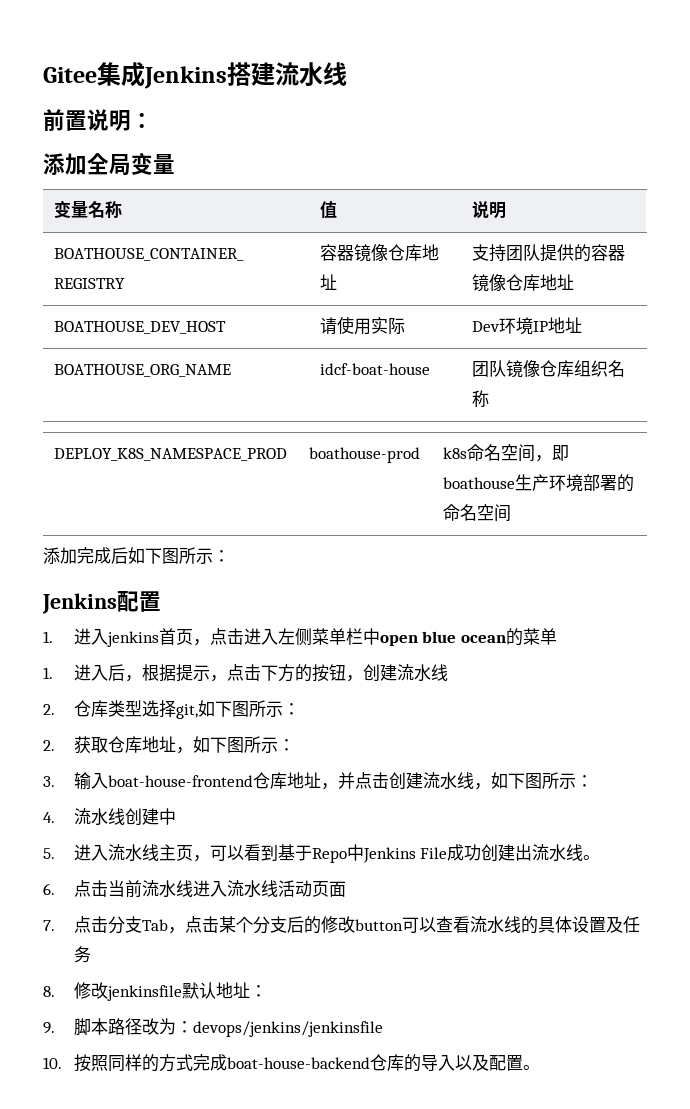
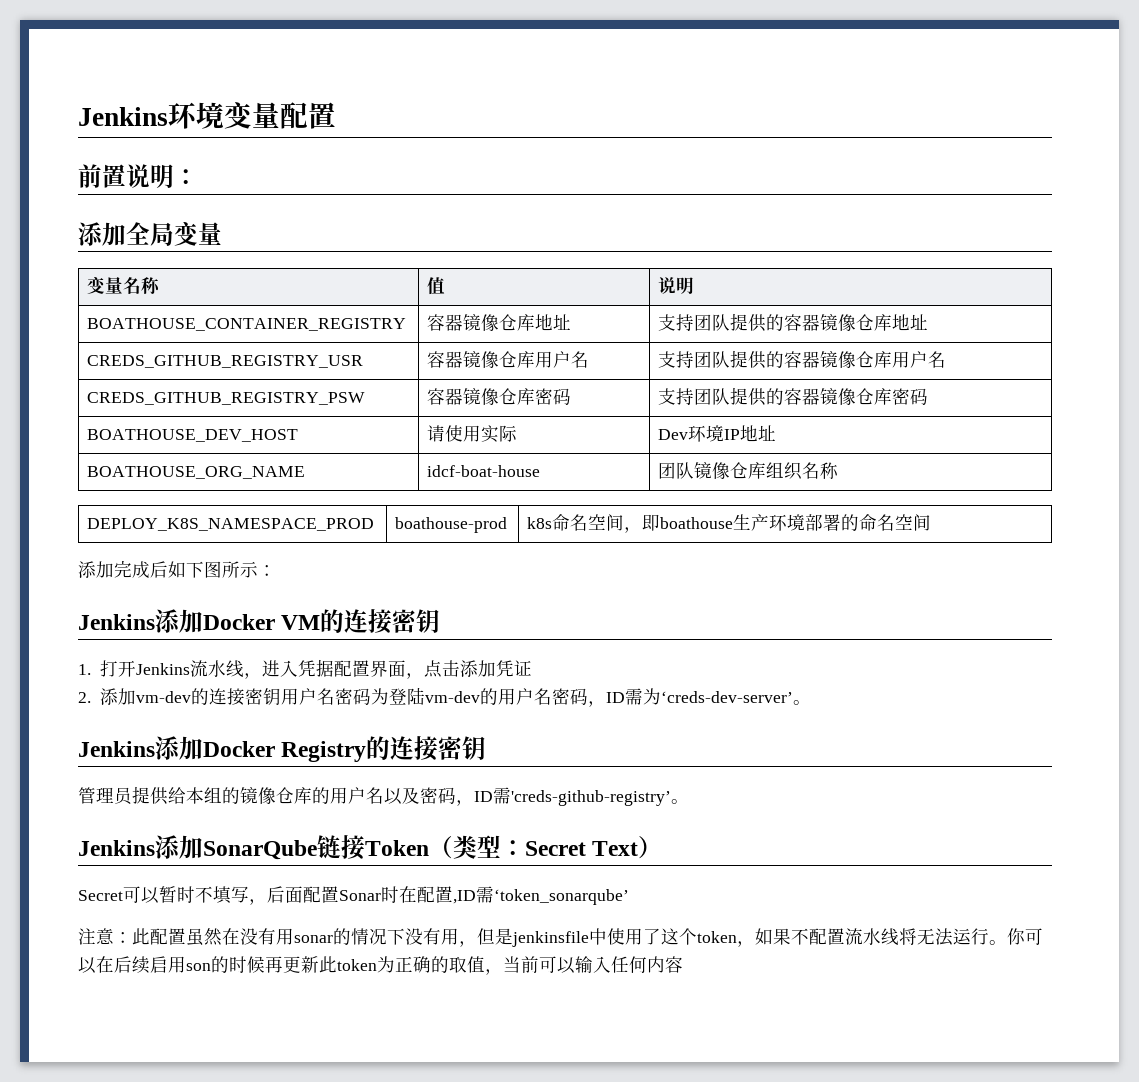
- Gitee集成Jenkins搭建流水线
+ Jenkins环境变量配置
+ CREDS_GITHUB_REGISTRY_USR | 容器镜像仓库用户名 | 支持团队提供的容器镜像仓库用户名
+ CREDS_GITHUB_REGISTRY_PSW | 容器镜像仓库密码 | 支持团队提供的容器镜像仓库密码
- Jenkins配置
- 1.进入jenkins首页，点击进入左侧菜单栏中open blue ocean的菜单
- 1.进入后，根据提示，点击下方的按钮，创建流水线
- 2.仓库类型选择git,如下图所示：
- 2.获取仓库地址，如下图所示：
- 3.输入boat-house-frontend仓库地址，并点击创建流水线，如下图所示：
- 4.流水线创建中
- 5.进入流水线主页，可以看到基于Repo中Jenkins File成功创建出流水线。
- 6.点击当前流水线进入流水线活动页面
- 7.点击分支Tab，点击某个分支后的修改button可以查看流水线的具体设置及任务
- 8.修改jenkinsfile默认地址：
- 9.脚本路径改为：devops/jenkins/jenkinsfile
- 10.按照同样的方式完成boat-house-backend仓库的导入以及配置。
+ Jenkins添加Docker VM的连接密钥
+ 1.打开Jenkins流水线，进入凭据配置界面，点击添加凭证
+ 2.添加vm-dev的连接密钥用户名密码为登陆vm-dev的用户名密码，ID需为‘creds-dev-server’。
+ Jenkins添加Docker Registry的连接密钥
+ 管理员提供给本组的镜像仓库的用户名以及密码，ID需'creds-github-registry’。
+ Jenkins添加SonarQube链接Token（类型：Secret Text）
+ Secret可以暂时不填写，后面配置Sonar时在配置,ID需‘token_sonarqube’
+ 注意：此配置虽然在没有用sonar的情况下没有用，但是jenkinsfile中使用了这个token，如果不配置流水线将无法运行。你可以在后续启用son的时候再更新此token为正确的取值，当前可以输入任何内容

